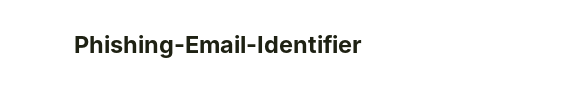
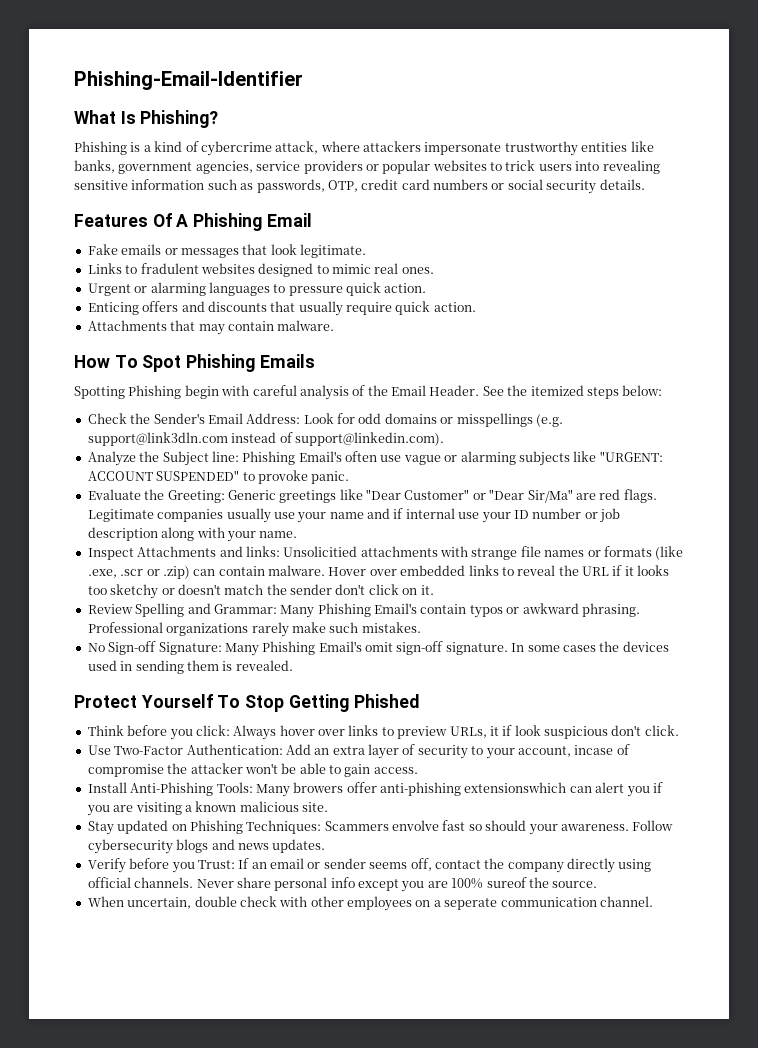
+ What Is Phishing?
+ Phishing is a kind of cybercrime attack, where attackers impersonate trustworthy entities like banks, government agencies, service providers or popular websites to trick users into revealing sensitive information such as passwords, OTP, credit card numbers or social security details.
+ Features Of A Phishing Email
+ Fake emails or messages that look legitimate.
+ Links to fradulent websites designed to mimic real ones.
+ Urgent or alarming languages to pressure quick action.
+ Enticing offers and discounts that usually require quick action.
+ Attachments that may contain malware.
+ How To Spot Phishing Emails
+ Spotting Phishing begin with careful analysis of the Email Header. See the itemized steps below:
+ Check the Sender's Email Address: Look for odd domains or misspellings (e.g. support@link3dln.com instead of support@linkedin.com).
+ Analyze the Subject line: Phishing Email's often use vague or alarming subjects like "URGENT: ACCOUNT SUSPENDED" to provoke panic.
+ Evaluate the Greeting: Generic greetings like "Dear Customer" or "Dear Sir/Ma" are red flags. Legitimate companies usually use your name and if internal use your ID number or job description along with your name.
+ Inspect Attachments and links: Unsolicitied attachments with strange file names or formats (like .exe, .scr or .zip) can contain malware. Hover over embedded links to reveal the URL if it looks too sketchy or doesn't match the sender don't click on it.
+ Review Spelling and Grammar: Many Phishing Email's contain typos or awkward phrasing. Professional organizations rarely make such mistakes.
+ No Sign-off Signature: Many Phishing Email's omit sign-off signature. In some cases the devices used in sending them is revealed.
+ Protect Yourself To Stop Getting Phished
+ Think before you click: Always hover over links to preview URLs, it if look suspicious don't click.
+ Use Two-Factor Authentication: Add an extra layer of security to your account, incase of compromise the attacker won't be able to gain access.
+ Install Anti-Phishing Tools: Many browers offer anti-phishing extensionswhich can alert you if you are visiting a known malicious site.
+ Stay updated on Phishing Techniques: Scammers envolve fast so should your awareness. Follow cybersecurity blogs and news updates.
+ Verify before you Trust: If an email or sender seems off, contact the company directly using official channels. Never share personal info except you are 100% sureof the source.
+ When uncertain, double check with other employees on a seperate communication channel.

